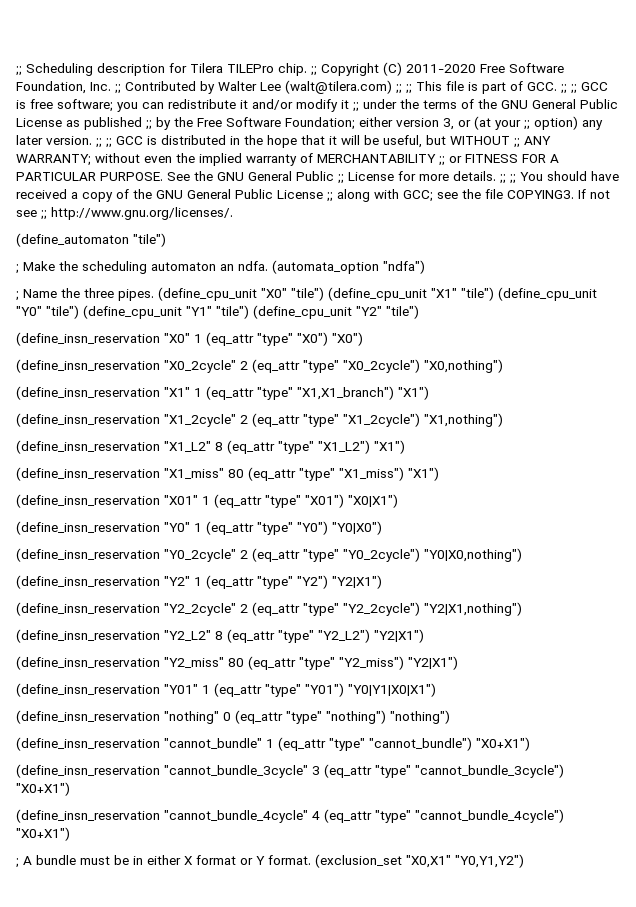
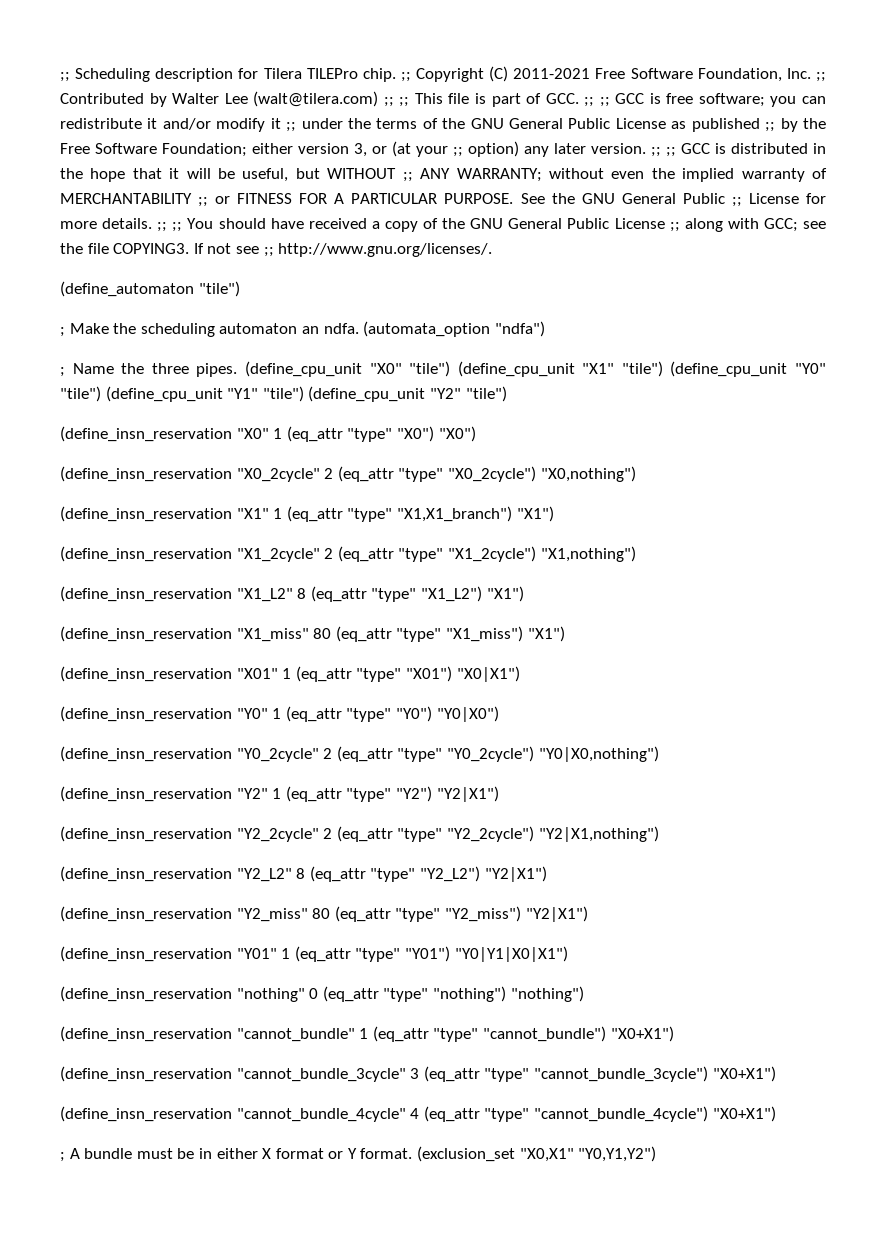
- Copyright (C) 2011-2020 Free Software Foundation, Inc. ;;
+ Copyright (C) 2011-2021 Free Software Foundation, Inc. ;;

